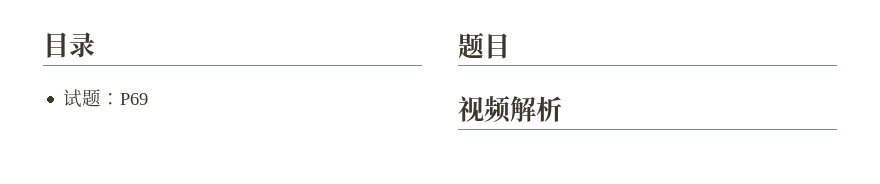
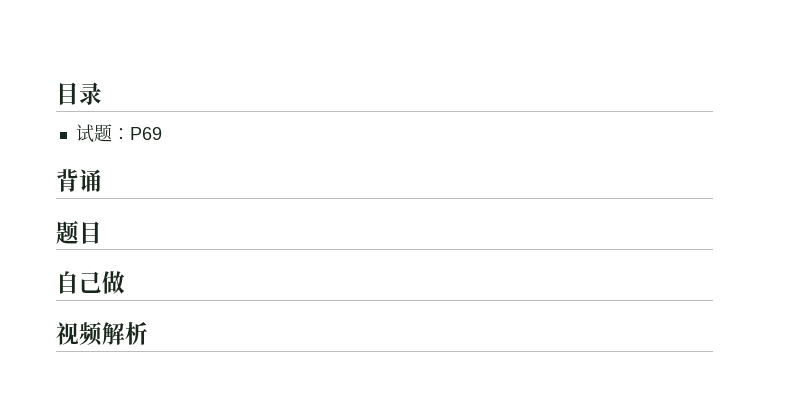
+ 背诵
+ 自己做

